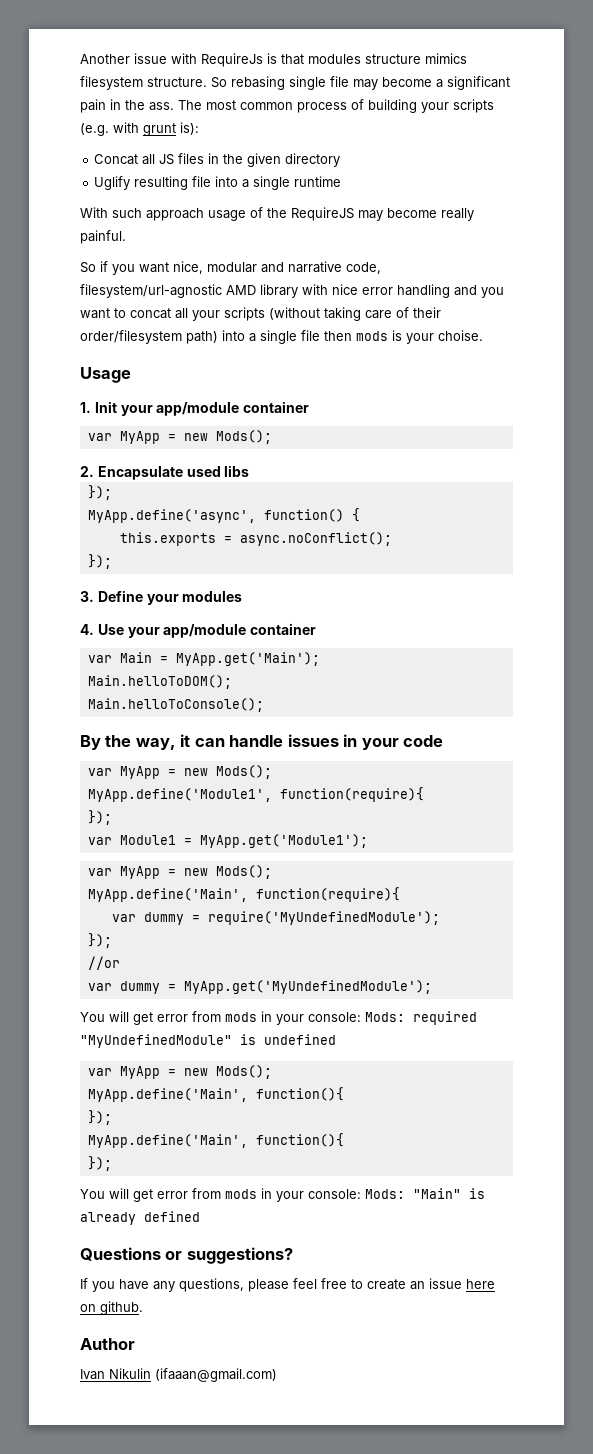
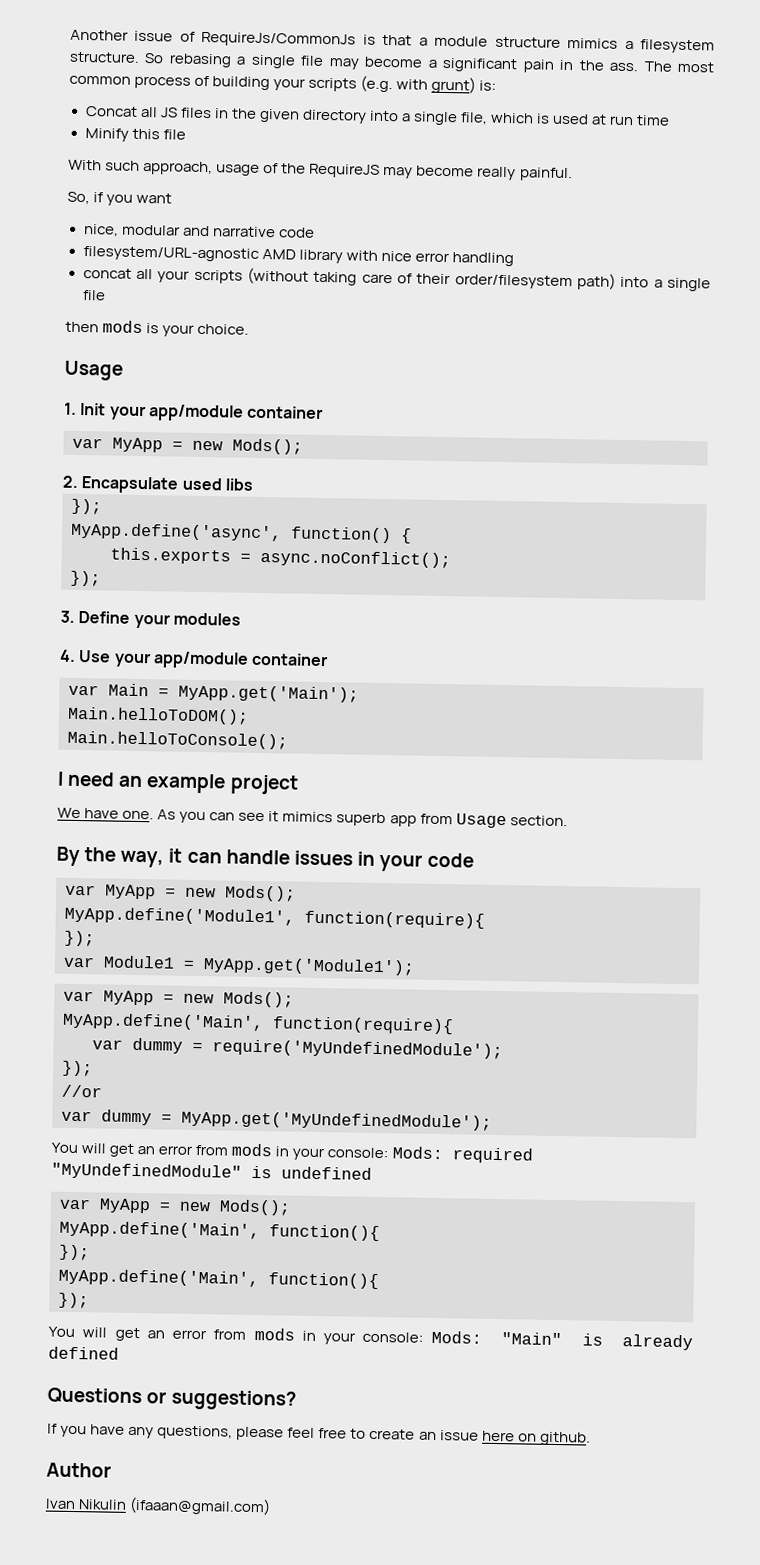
- Another issue with RequireJs is that modules structure mimics filesystem structure.
+ Another issue of RequireJs/CommonJs is that a module structure mimics a filesystem structure.
- So rebasing single file may become a significant pain in the ass.
+ So rebasing a single file may become a significant pain in the ass.
- The most common process of building your scripts (e.g. with grunt is):
+ The most common process of building your scripts (e.g. with grunt) is:
- Concat all JS files in the given directory
- Uglify resulting file into a single runtime
+ Concat all JS files in the given directory into a single file, which is used at run time
+ Minify this file
- With such approach usage of the RequireJS may become really painful.
+ With such approach, usage of the RequireJS may become really painful.
- So if you want nice, modular and narrative code, filesystem/url-agnostic AMD library with nice error handling and you want to concat all your scripts (without taking care of their order/filesystem path) into a single file then mods is your choise.
+ So, if you want
+ nice, modular and narrative code
+ filesystem/URL-agnostic AMD library with nice error handling
+ concat all your scripts (without taking care of their order/filesystem path) into a single file
+ then mods is your choice.
+ I need an example project
+ We have one. As you can see it mimics superb app from Usage section.
- You will get error from mods in your console: Mods: required "MyUndefinedModule" is undefined
+ You will get an error from mods in your console: Mods: required "MyUndefinedModule" is undefined
- You will get error from mods in your console: Mods: "Main" is already defined
+ You will get an error from mods in your console: Mods: "Main" is already defined

